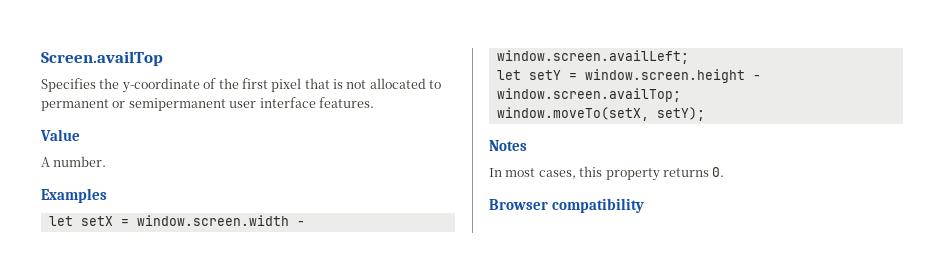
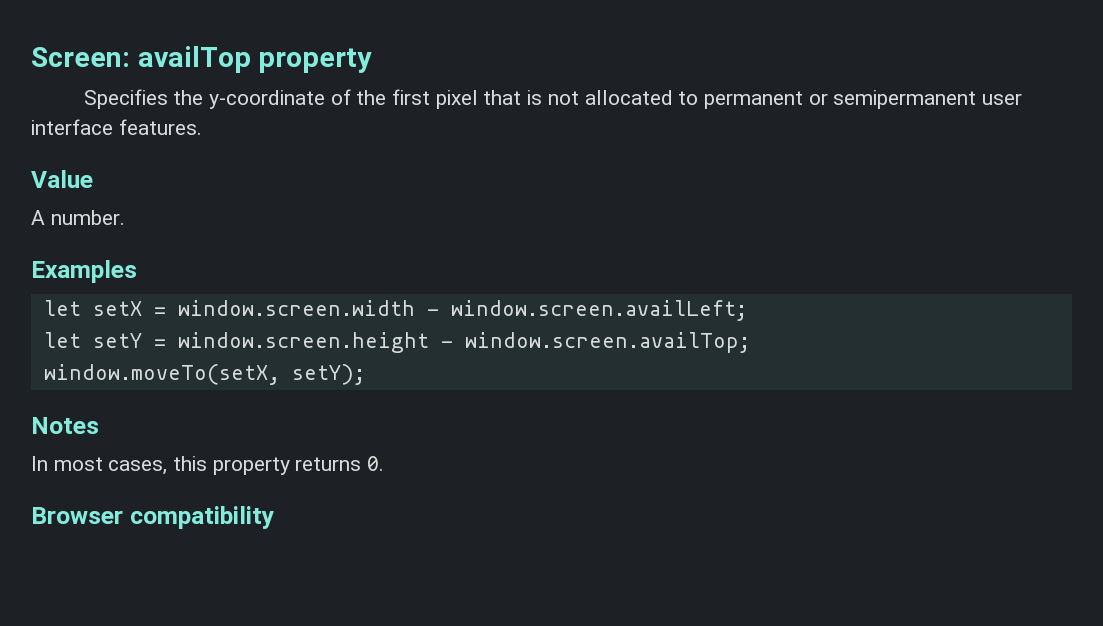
- Screen.availTop
+ Screen: availTop property

